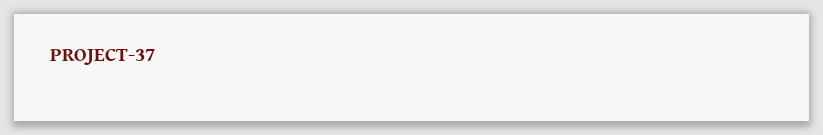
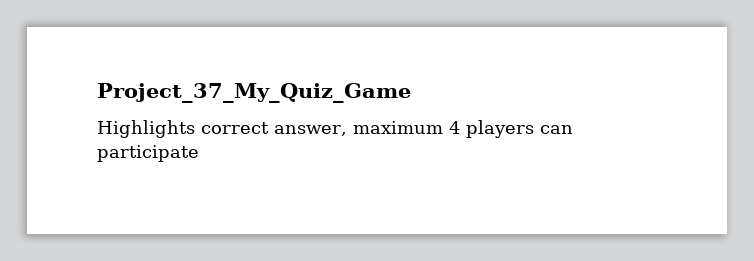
- PROJECT-37
+ Project_37_My_Quiz_Game
+ Highlights correct answer, maximum 4 players can participate

